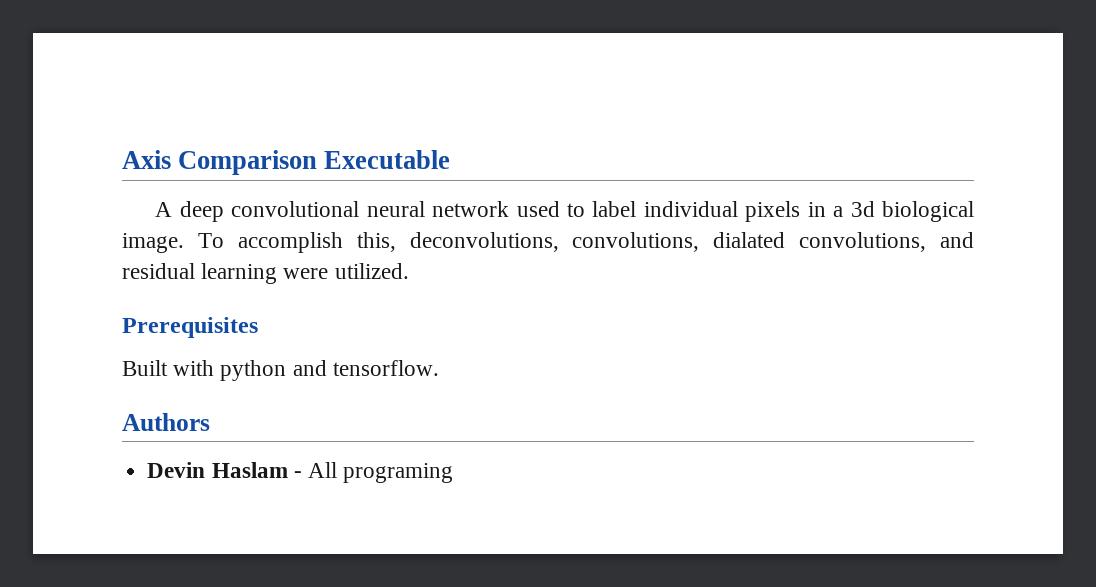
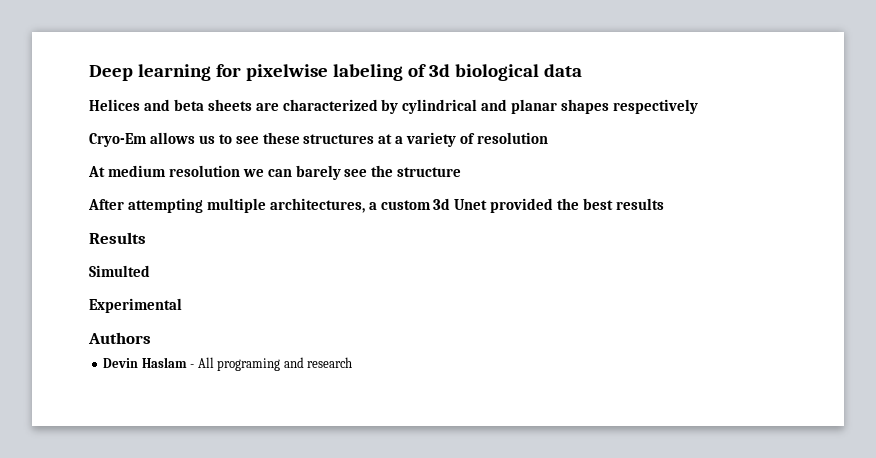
- Axis Comparison Executable
- A deep convolutional neural network used to label individual pixels in a 3d biological image. To accomplish this, deconvolutions, convolutions, dialated convolutions, and residual learning were utilized.
- Prerequisites
- Built with python and tensorflow.
+ Deep learning for pixelwise labeling of 3d biological data
+ Helices and beta sheets are characterized by cylindrical and planar shapes respectively
+ Cryo-Em allows us to see these structures at a variety of resolution
+ At medium resolution we can barely see the structure
+ After attempting multiple architectures, a custom 3d Unet provided the best results
+ Results
+ Simulted
+ Experimental
- Devin Haslam - All programing
+ Devin Haslam - All programing and research

